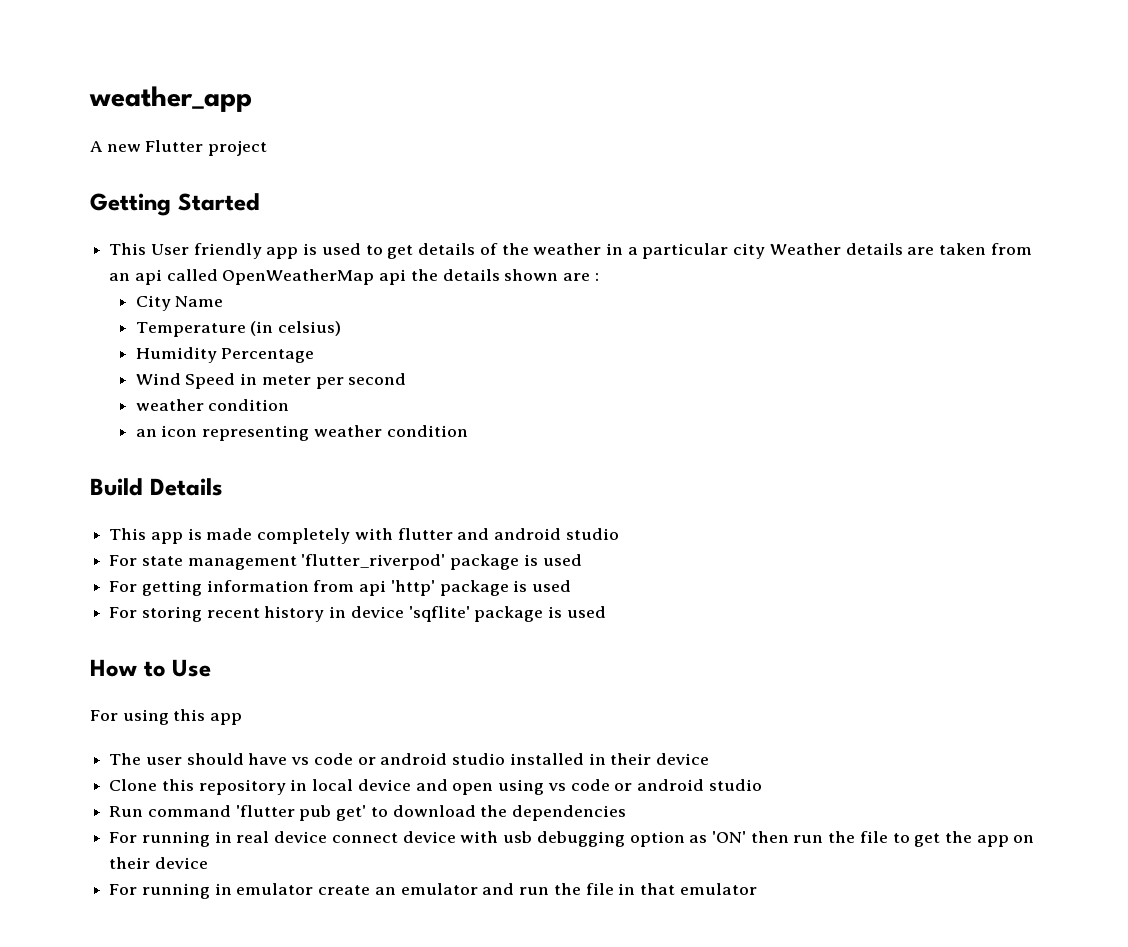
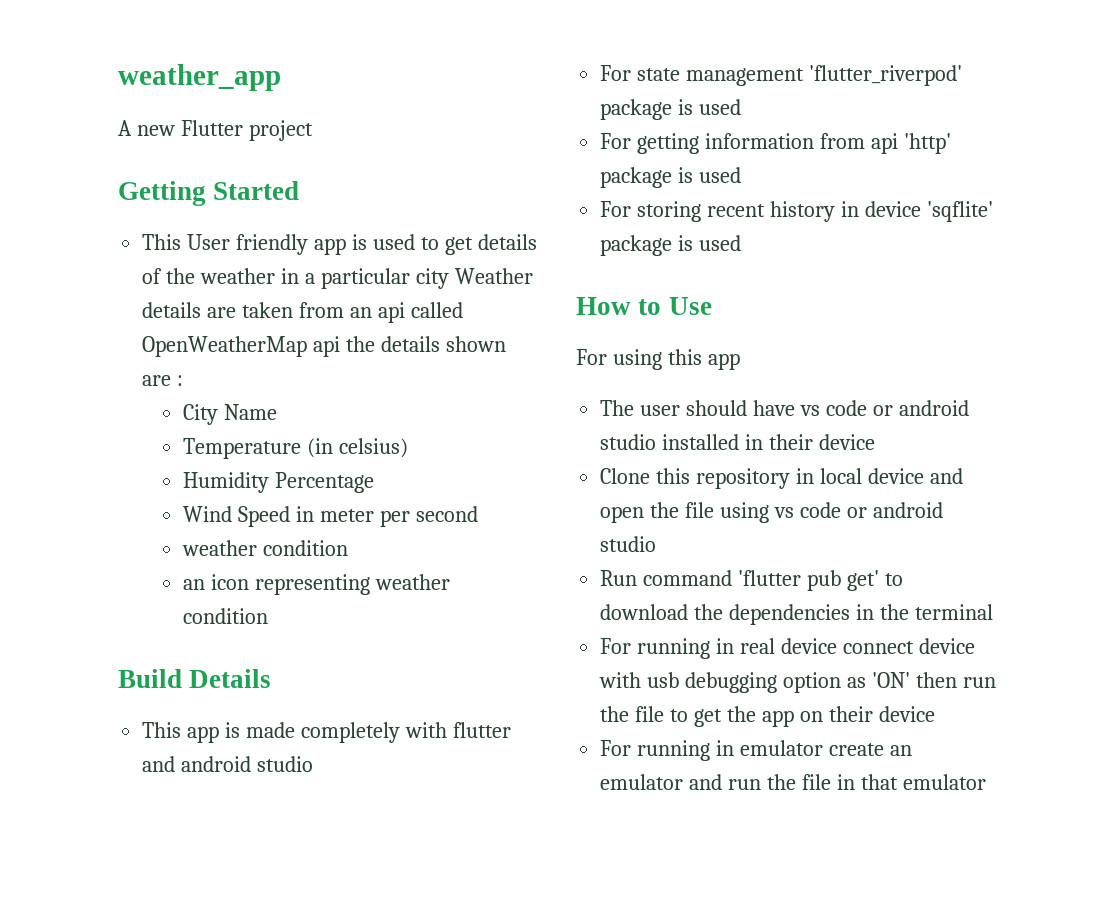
- Clone this repository in local device and open using vs code or android studio
+ Clone this repository in local device and open the file using vs code or android studio
- Run command 'flutter pub get' to download the dependencies
+ Run command 'flutter pub get' to download the dependencies in the terminal

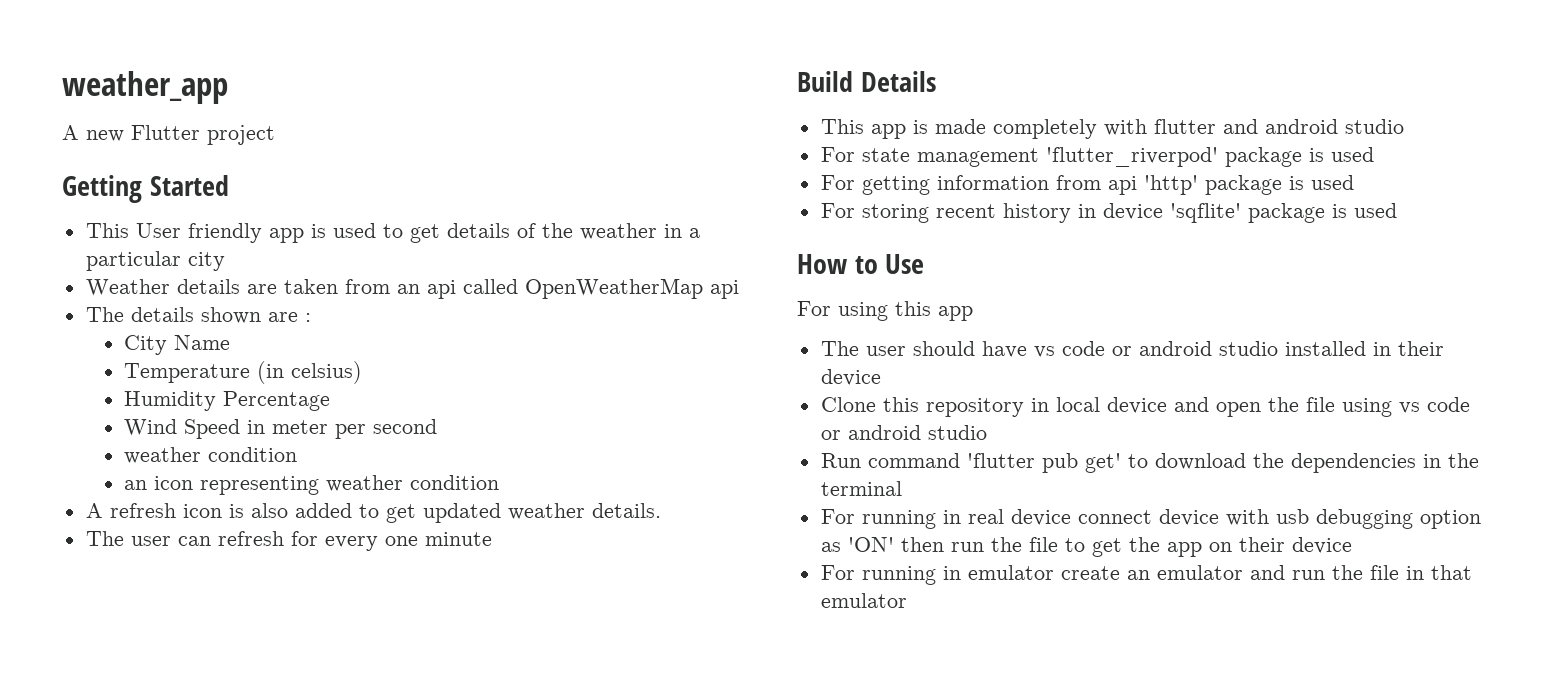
- This User friendly app is used to get details of the weather in a particular city Weather details are taken from an api called OpenWeatherMap api the details shown are :
+ This User friendly app is used to get details of the weather in a particular city
+ Weather details are taken from an api called OpenWeatherMap api
+ The details shown are :
+ A refresh icon is also added to get updated weather details.
+ The user can refresh for every one minute

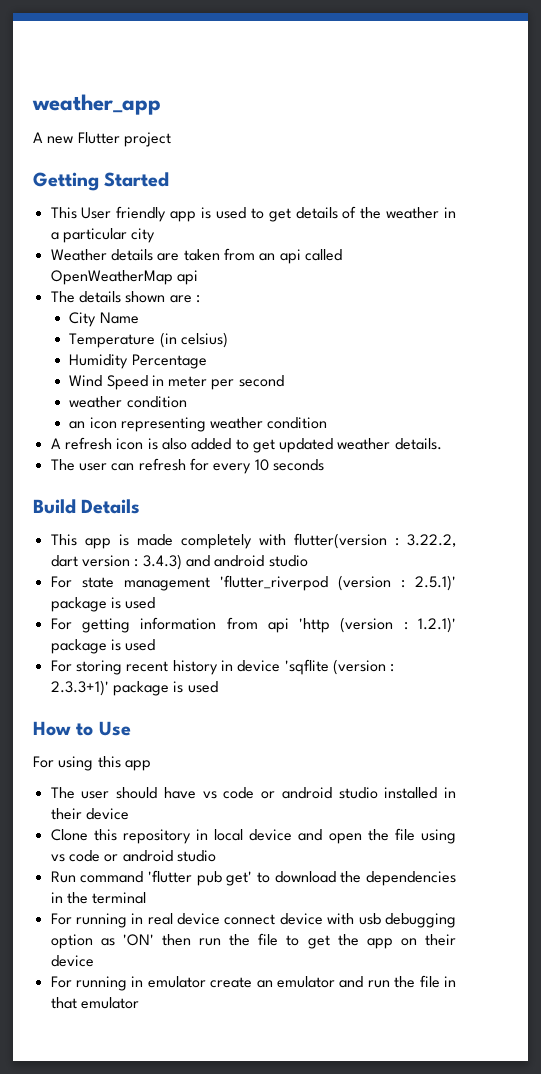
- The user can refresh for every one minute
+ The user can refresh for every 10 seconds
- This app is made completely with flutter and android studio
+ This app is made completely with flutter(version : 3.22.2, dart version : 3.4.3) and android studio
- For state management 'flutter_riverpod' package is used
+ For state management 'flutter_riverpod (version : 2.5.1)' package is used
- For getting information from api 'http' package is used
+ For getting information from api 'http (version : 1.2.1)' package is used
- For storing recent history in device 'sqflite' package is used
+ For storing recent history in device 'sqflite (version : 2.3.3+1)' package is used

